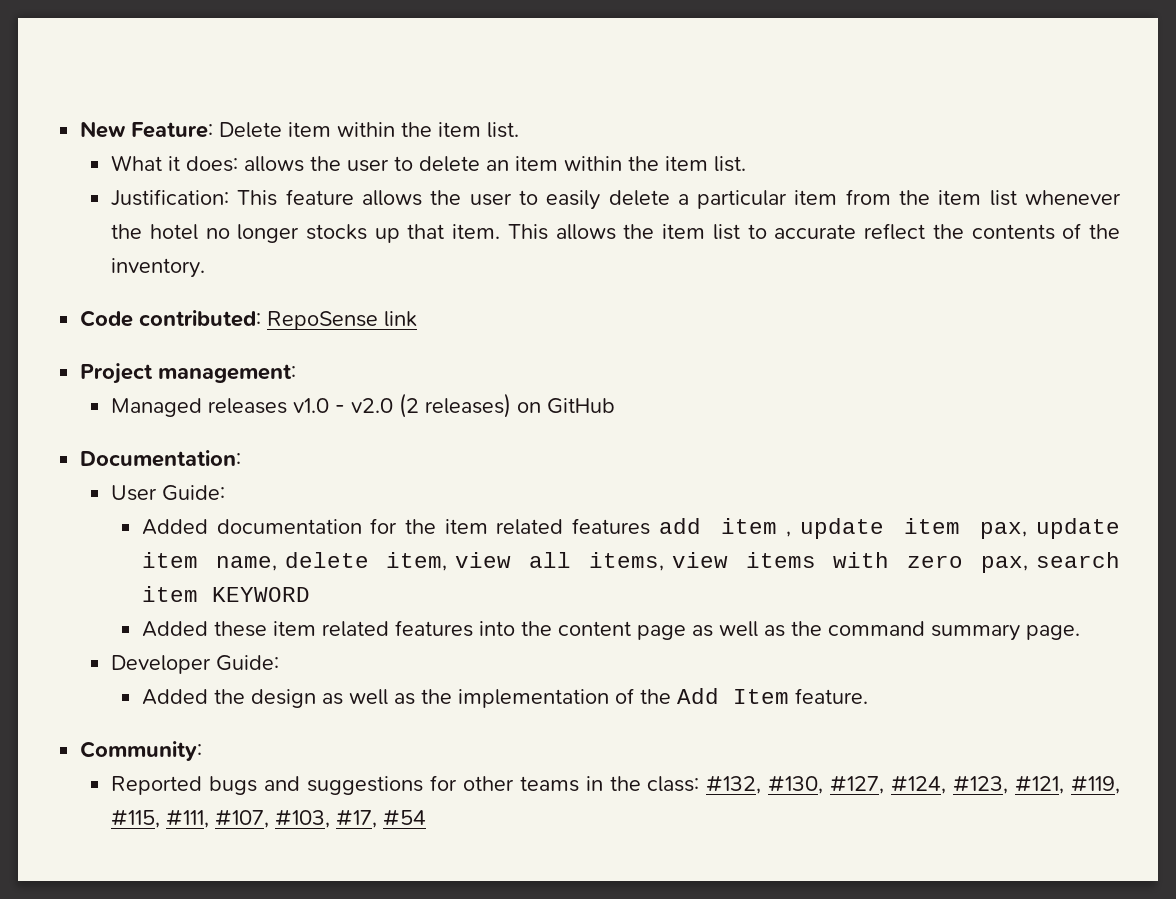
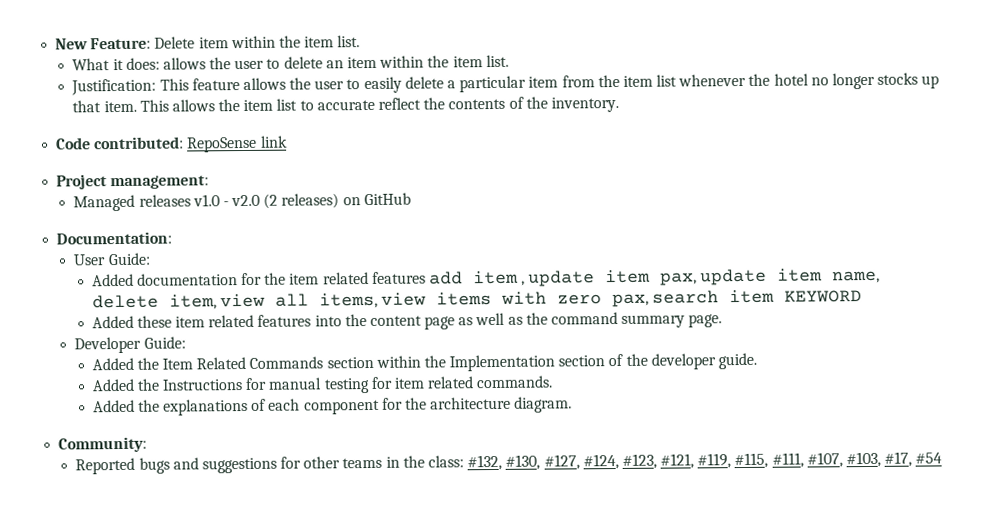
- Added the design as well as the implementation of the Add Item feature.
+ Added the Item Related Commands section within the Implementation section of the developer guide.
+ Added the Instructions for manual testing for item related commands.
+ Added the explanations of each component for the architecture diagram.

